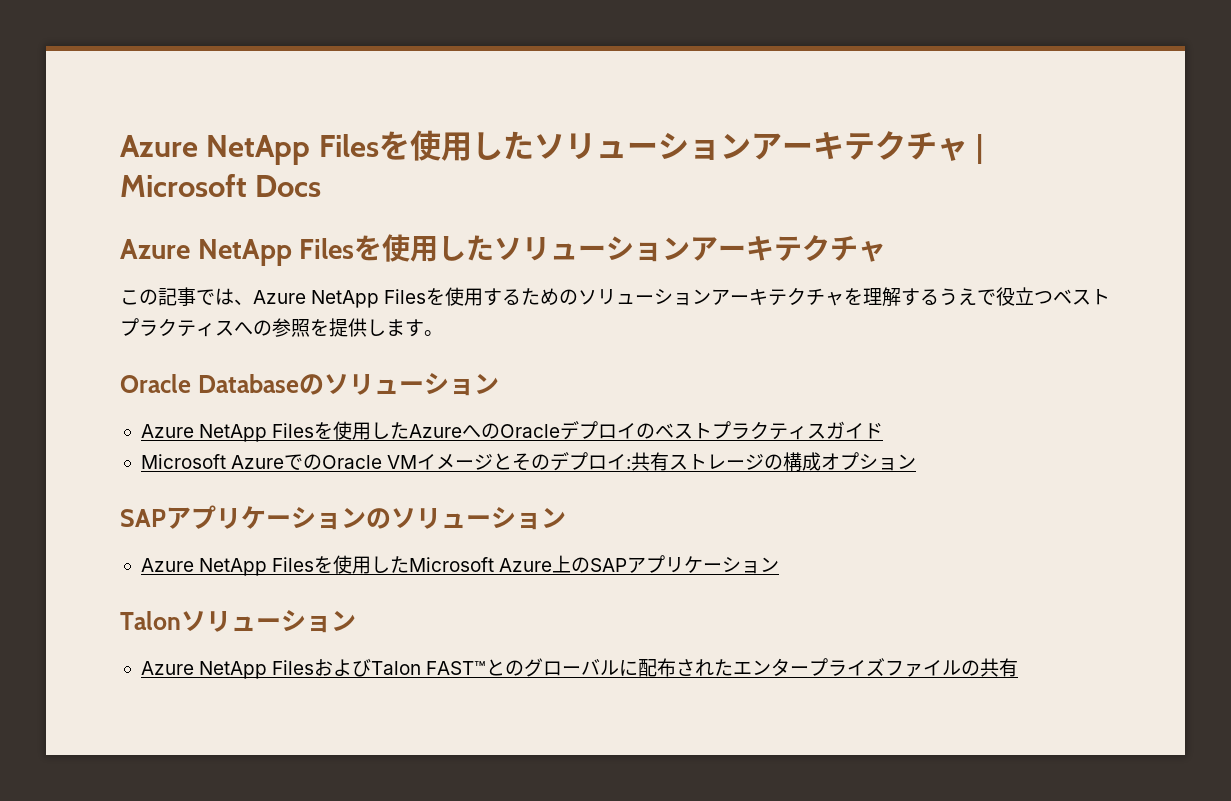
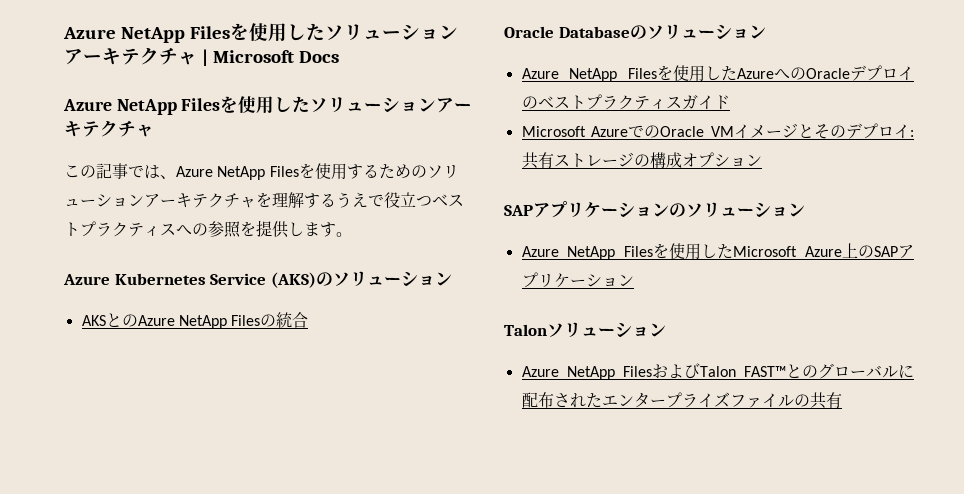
+ Azure Kubernetes Service (AKS)のソリューション
+ AKSとのAzure NetApp Filesの統合

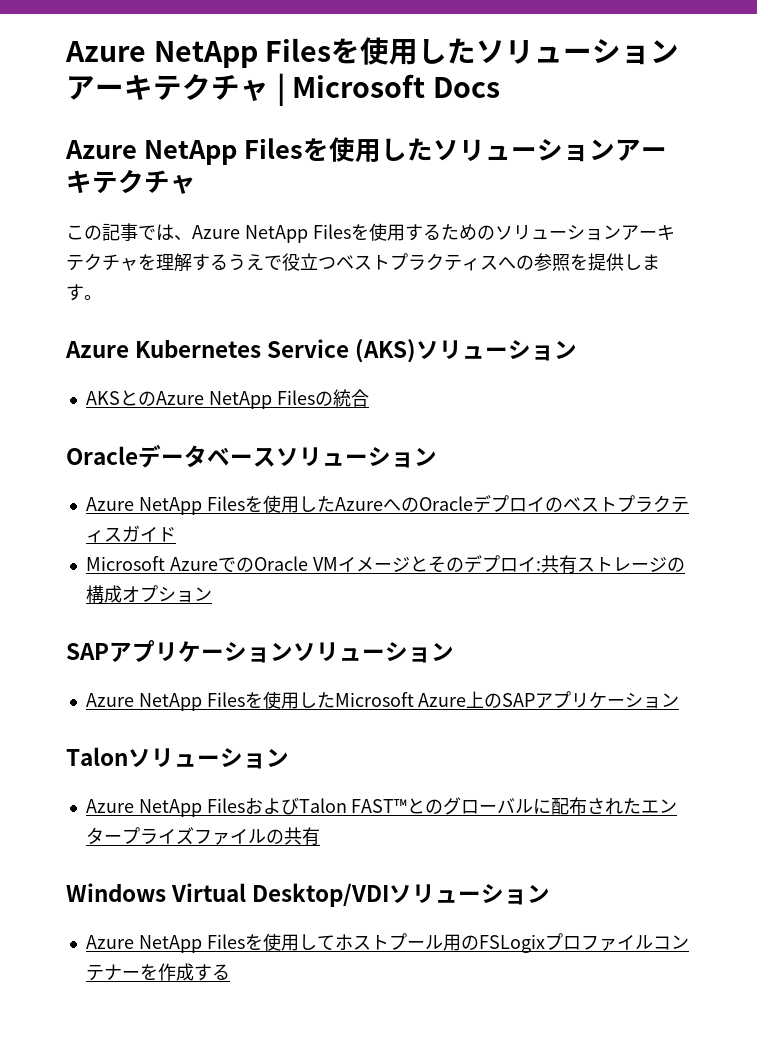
- Azure Kubernetes Service (AKS)のソリューション
+ Azure Kubernetes Service (AKS)ソリューション
- Oracle Databaseのソリューション
+ Oracleデータベースソリューション
- SAPアプリケーションのソリューション
+ SAPアプリケーションソリューション
+ Windows Virtual Desktop/VDIソリューション
+ Azure NetApp Filesを使用してホストプール用のFSLogixプロファイルコンテナーを作成する

